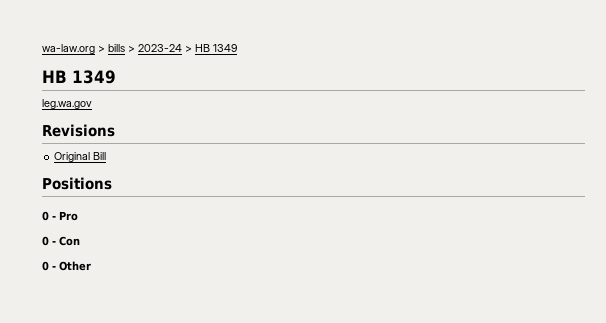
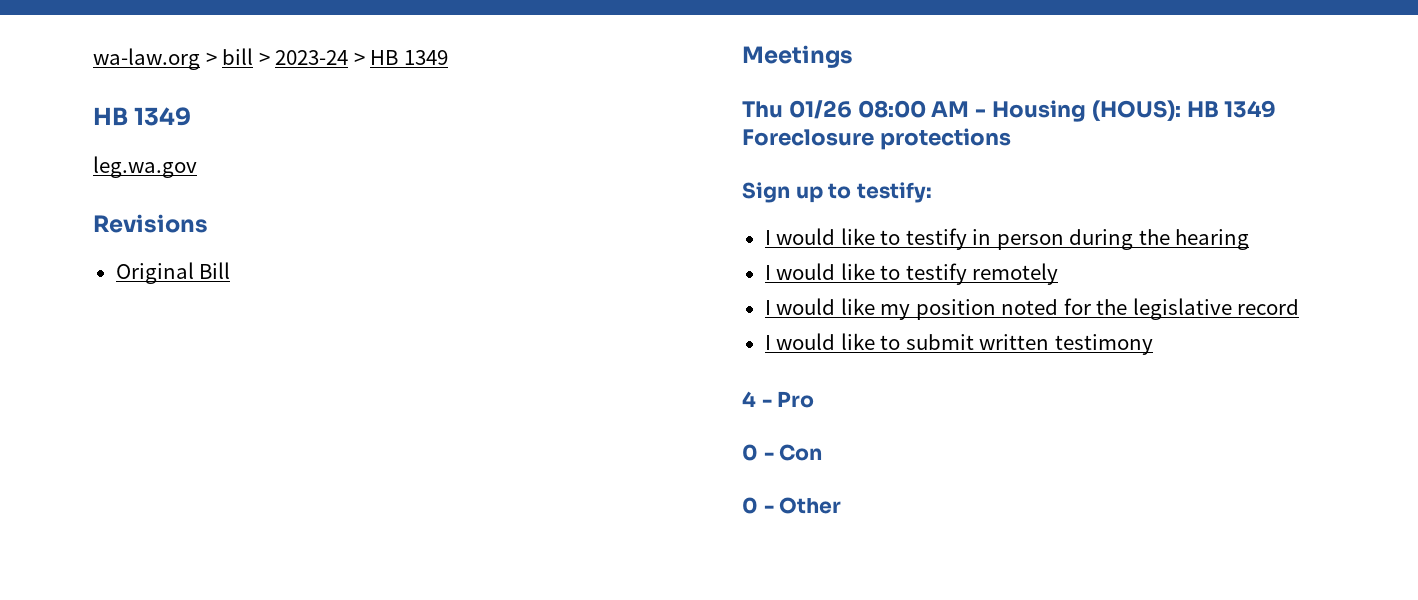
- wa-law.org > bills > 2023-24 > HB 1349
+ wa-law.org > bill > 2023-24 > HB 1349
- Positions
- 0 - Pro
+ Meetings
+ Thu 01/26 08:00 AM - Housing (HOUS): HB 1349 Foreclosure protections
+ Sign up to testify:
+ I would like to testify in person during the hearing
+ I would like to testify remotely
+ I would like my position noted for the legislative record
+ I would like to submit written testimony
+ 4 - Pro

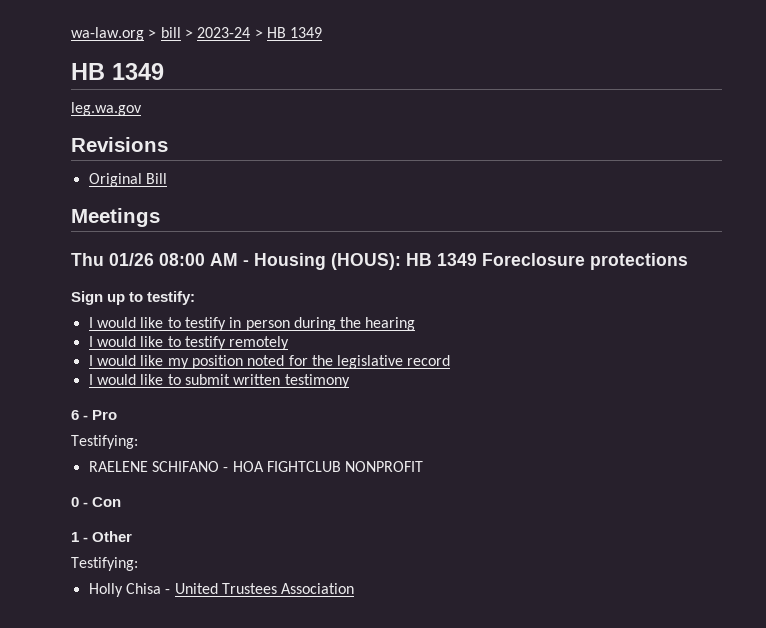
- 4 - Pro
+ 6 - Pro
+ Testifying:
+ RAELENE SCHIFANO - HOA FIGHTCLUB NONPROFIT
- 0 - Other
+ 1 - Other
+ Testifying:
+ Holly Chisa - United Trustees Association

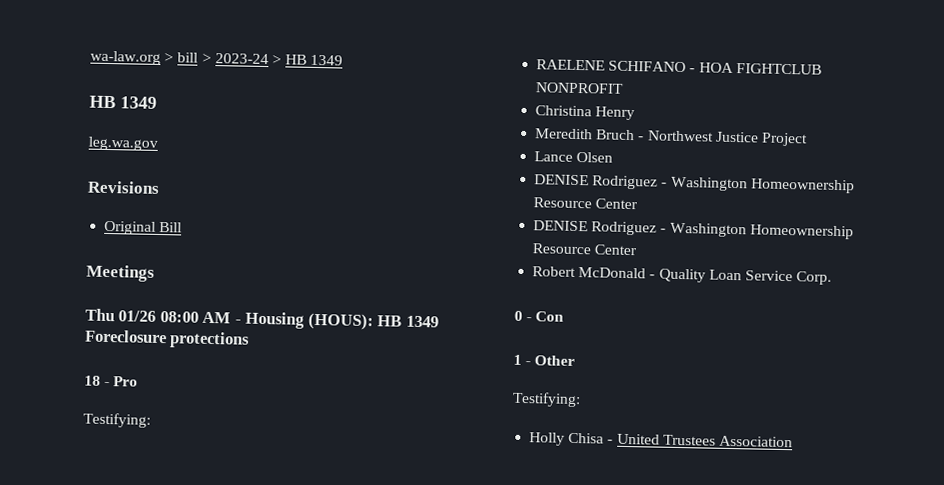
- Sign up to testify:
- I would like to testify in person during the hearing
- I would like to testify remotely
- I would like my position noted for the legislative record
- I would like to submit written testimony
- 6 - Pro
+ 18 - Pro
+ Christina Henry
+ Meredith Bruch - Northwest Justice Project
+ Lance Olsen
+ DENISE Rodriguez - Washington Homeownership Resource Center
+ DENISE Rodriguez - Washington Homeownership Resource Center
+ Robert McDonald - Quality Loan Service Corp.

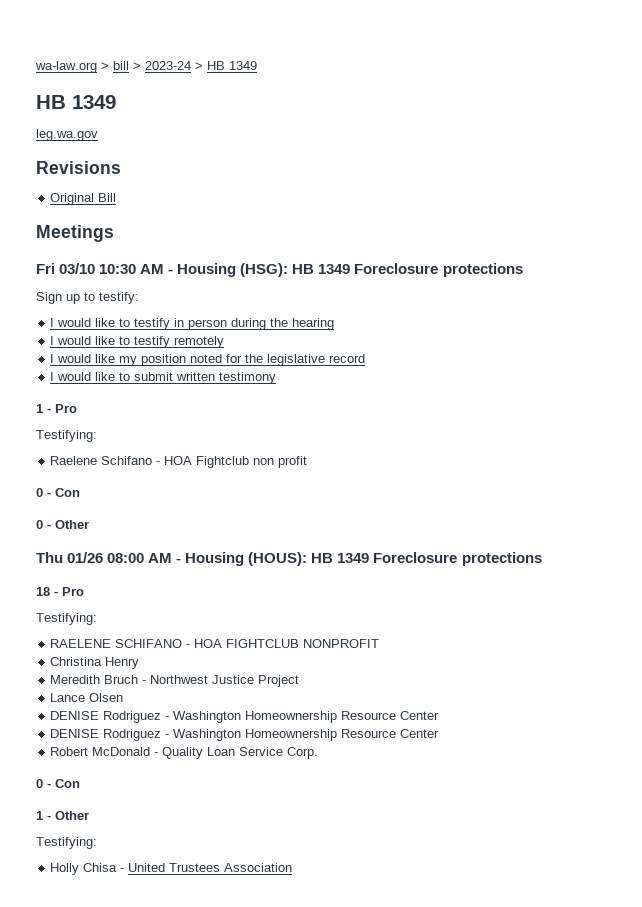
+ Fri 03/10 10:30 AM - Housing (HSG): HB 1349 Foreclosure protections
+ Sign up to testify:
+ I would like to testify in person during the hearing
+ I would like to testify remotely
+ I would like my position noted for the legislative record
+ I would like to submit written testimony
+ 1 - Pro
+ Testifying:
+ Raelene Schifano - HOA Fightclub non profit
+ 0 - Con
+ 0 - Other

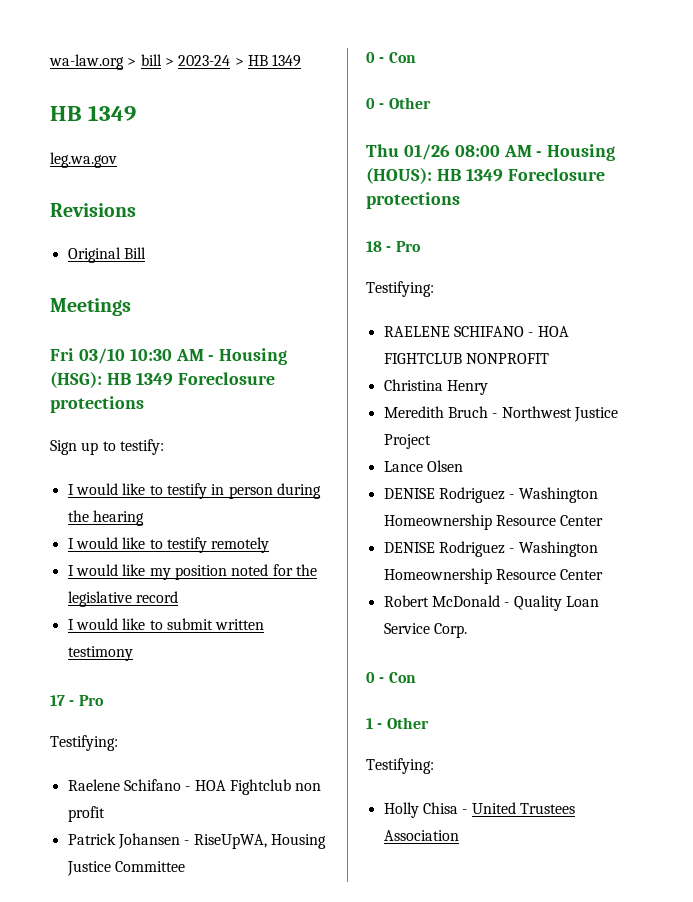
- 1 - Pro
+ 17 - Pro
+ Patrick Johansen - RiseUpWA, Housing Justice Committee

